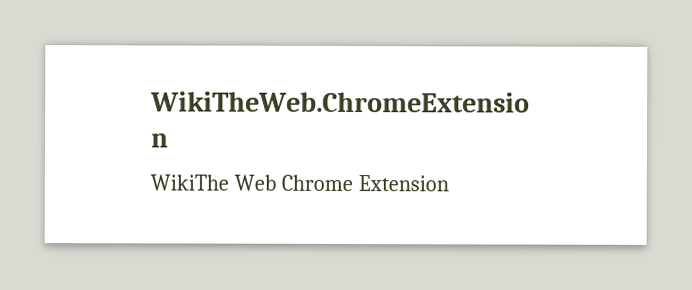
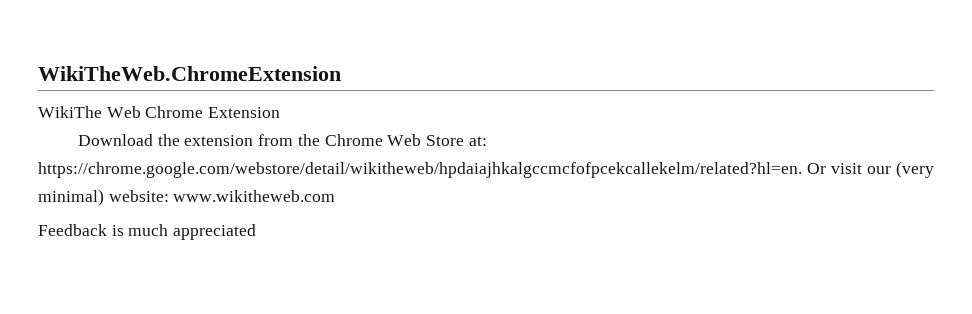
+ Download the extension from the Chrome Web Store at: https://chrome.google.com/webstore/detail/wikitheweb/hpdaiajhkalgccmcfofpcekcallekelm/related?hl=en. Or visit our (very minimal) website: www.wikitheweb.com
+ Feedback is much appreciated

